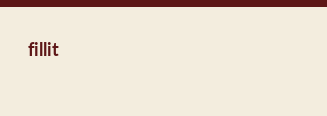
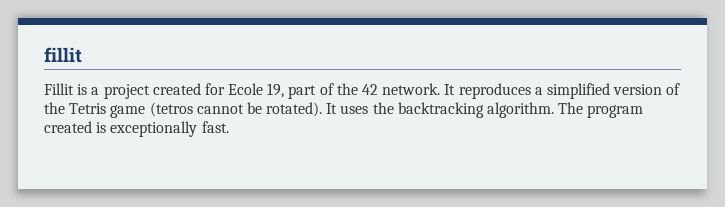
+ Fillit is a project created for Ecole 19, part of the 42 network. It reproduces a simplified version of the Tetris game (tetros cannot be rotated). It uses the backtracking algorithm. The program created is exceptionally fast.

